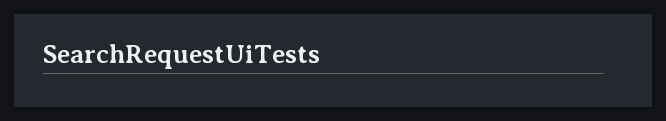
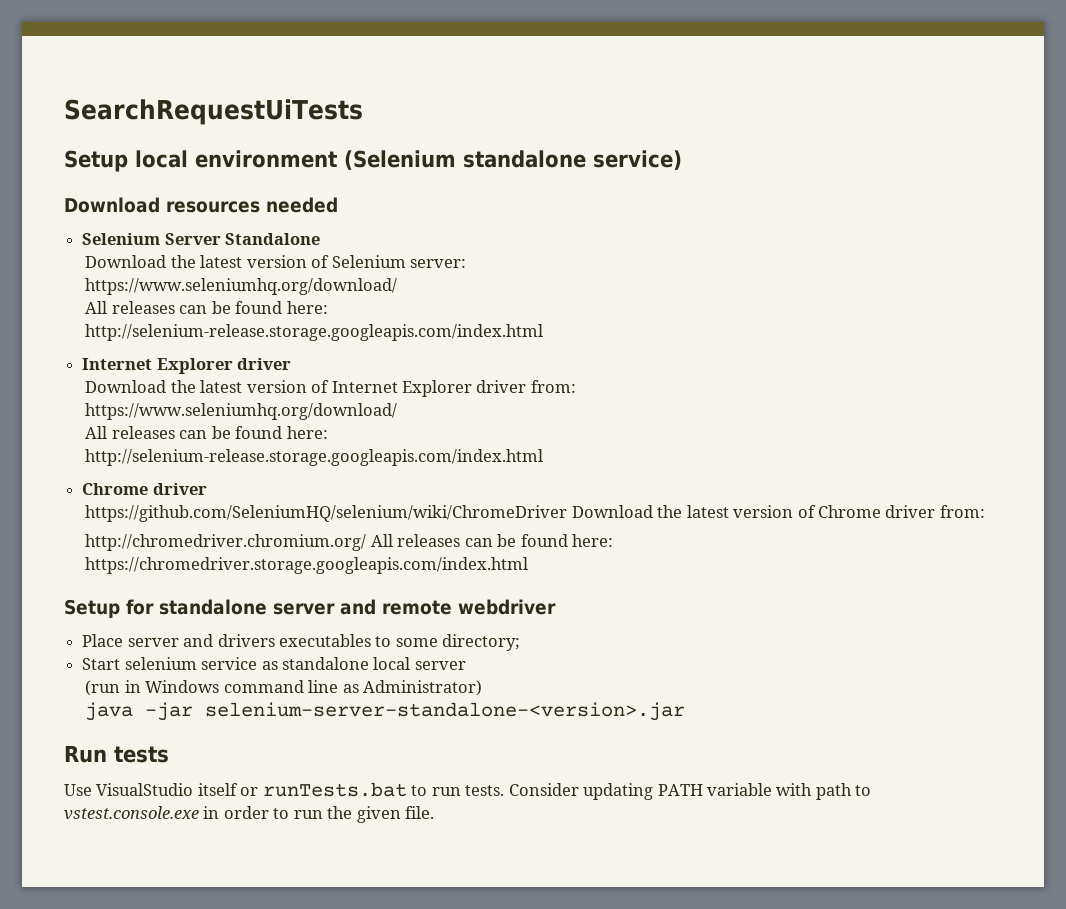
+ Setup local environment (Selenium standalone service)
+ Download resources needed
+ Selenium Server Standalone
+ Download the latest version of Selenium server:
+ https://www.seleniumhq.org/download/
+ All releases can be found here:
+ http://selenium-release.storage.googleapis.com/index.html
+ Internet Explorer driver
+ Download the latest version of Internet Explorer driver from:
+ https://www.seleniumhq.org/download/
+ All releases can be found here:
+ http://selenium-release.storage.googleapis.com/index.html
+ Chrome driver
+ https://github.com/SeleniumHQ/selenium/wiki/ChromeDriver Download the latest version of Chrome driver from:
+ http://chromedriver.chromium.org/ All releases can be found here: https://chromedriver.storage.googleapis.com/index.html
+ Setup for standalone server and remote webdriver
+ Place server and drivers executables to some directory;
+ Start selenium service as standalone local server
+ (run in Windows command line as Administrator)
+ java -jar selenium-server-standalone-<version>.jar
+ Run tests
+ Use VisualStudio itself or runTests.bat to run tests. Consider updating PATH variable with path to vstest.console.exe in order to run the given file.

